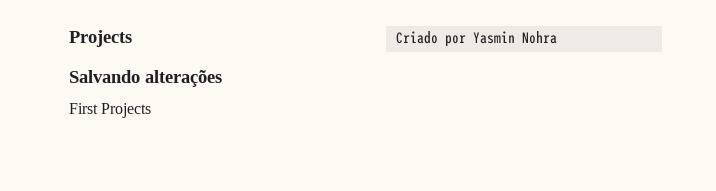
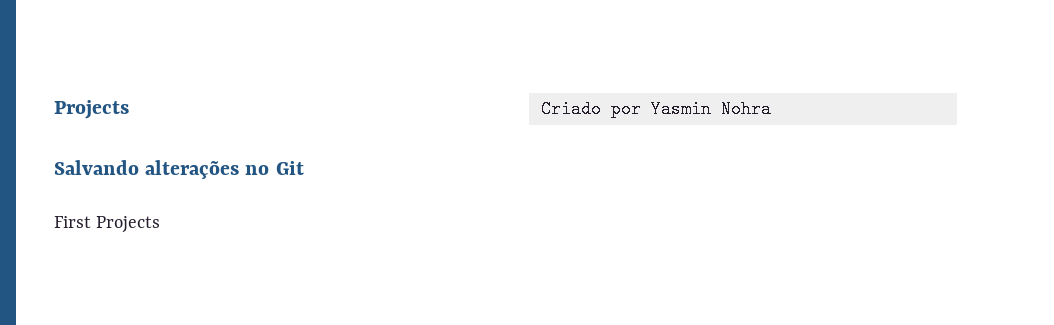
- Salvando alterações
+ Salvando alterações no Git

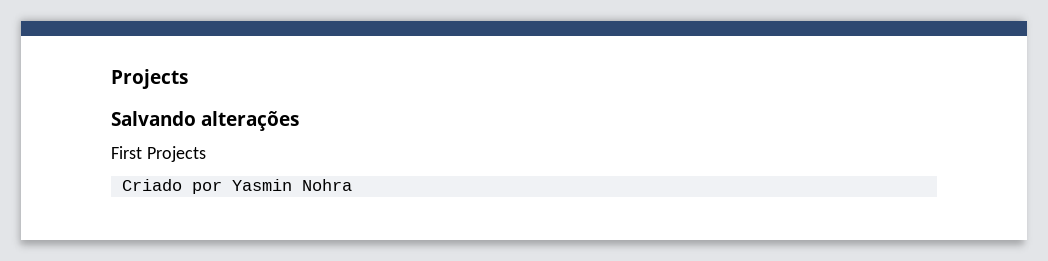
- Salvando alterações no Git
+ Salvando alterações

